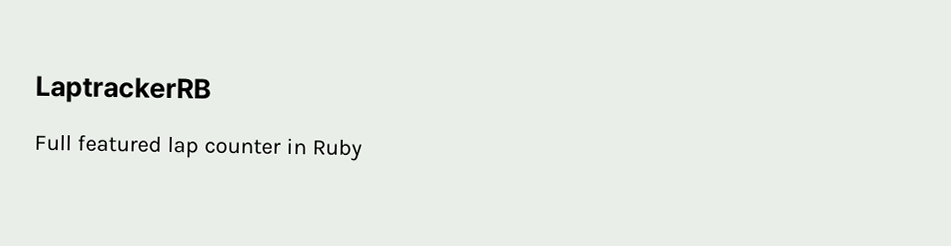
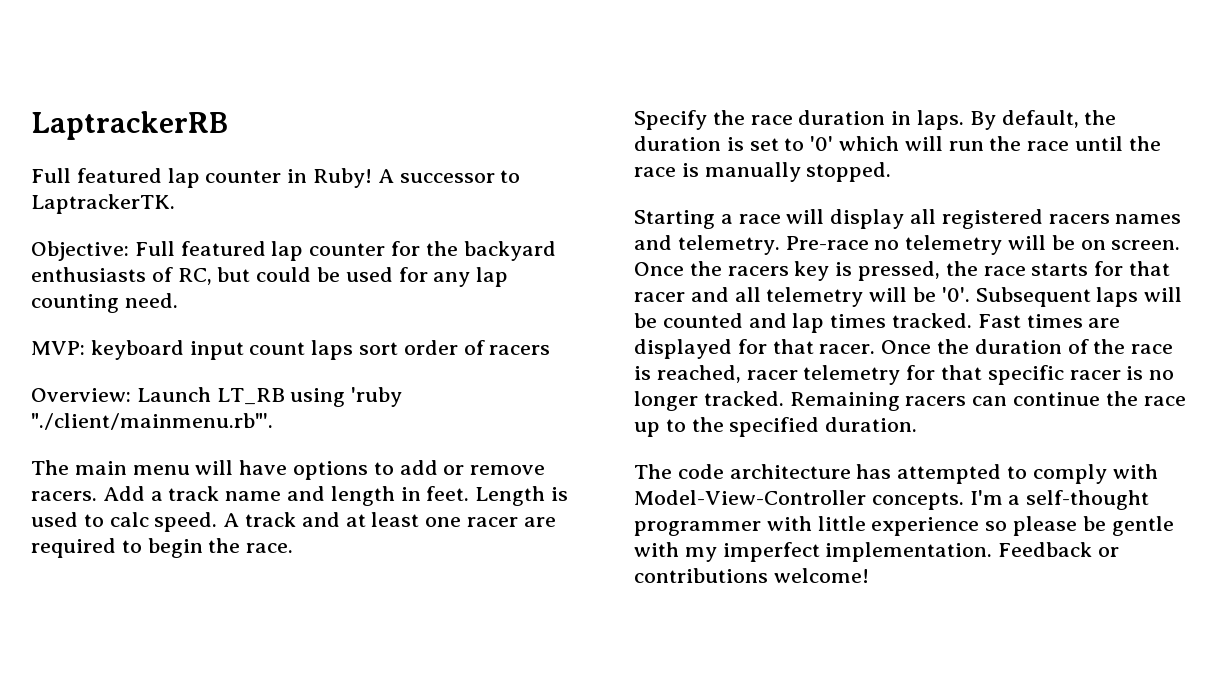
- Full featured lap counter in Ruby
+ Full featured lap counter in Ruby! A successor to LaptrackerTK.
+ Objective: Full featured lap counter for the backyard enthusiasts of RC, but could be used for any lap counting need.
+ MVP: keyboard input count laps sort order of racers
+ Overview: Launch LT_RB using 'ruby "./client/mainmenu.rb"'.
+ The main menu will have options to add or remove racers. Add a track name and length in feet. Length is used to calc speed. A track and at least one racer are required to begin the race.
+ Specify the race duration in laps. By default, the duration is set to '0' which will run the race until the race is manually stopped.
+ Starting a race will display all registered racers names and telemetry. Pre-race no telemetry will be on screen. Once the racers key is pressed, the race starts for that racer and all telemetry will be '0'. Subsequent laps will be counted and lap times tracked. Fast times are displayed for that racer. Once the duration of the race is reached, racer telemetry for that specific racer is no longer tracked. Remaining racers can continue the race up to the specified duration.
+ The code architecture has attempted to comply with Model-View-Controller concepts. I'm a self-thought programmer with little experience so please be gentle with my imperfect implementation. Feedback or contributions welcome!

